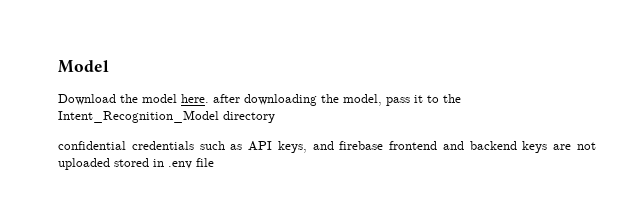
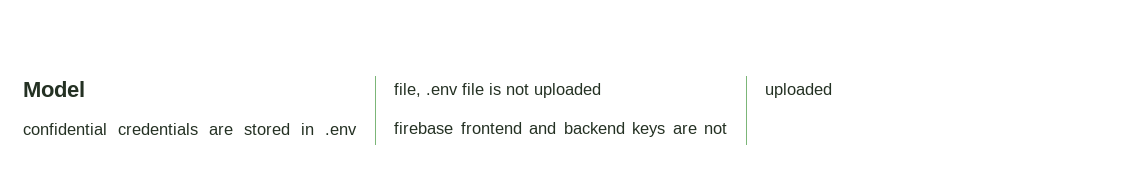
- Download the model here. after downloading the model, pass it to the Intent_Recognition_Model directory
- confidential credentials such as API keys, and firebase frontend and backend keys are not uploaded stored in .env file
+ confidential credentials are stored in .env file, .env file is not uploaded
+ firebase frontend and backend keys are not uploaded

